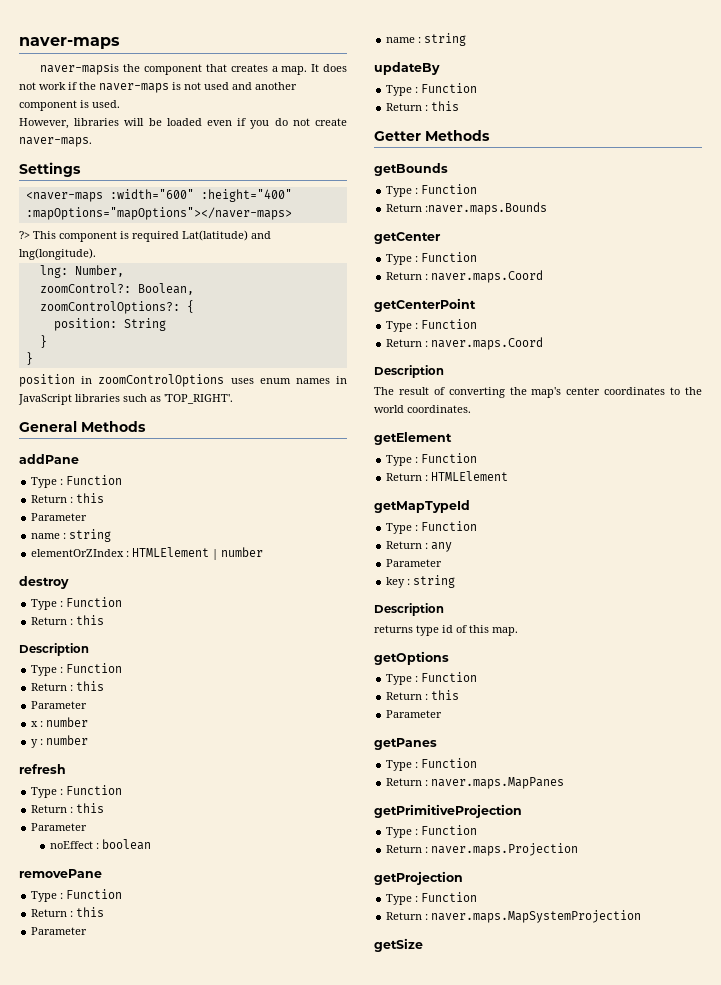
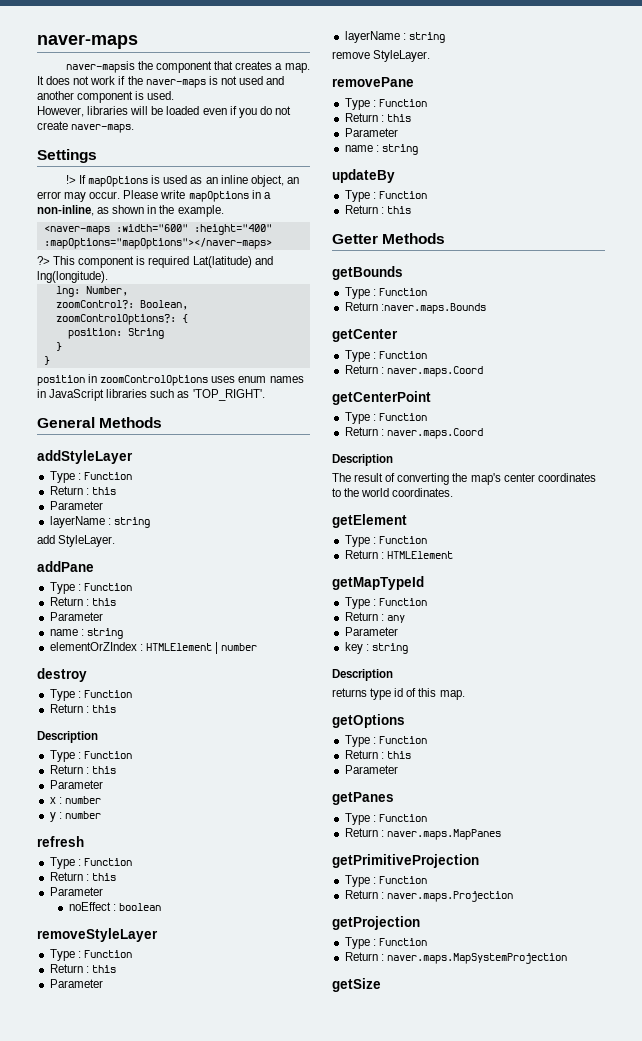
+ !> If mapOptions is used as an inline object, an error may occur. Please write mapOptions in a non-inline, as shown in the example.
+ addStyleLayer
+ Type : Function
+ Return : this
+ Parameter
+ layerName : string
+ add StyleLayer.
+ removeStyleLayer
+ Type : Function
+ Return : this
+ Parameter
+ layerName : string
+ remove StyleLayer.

